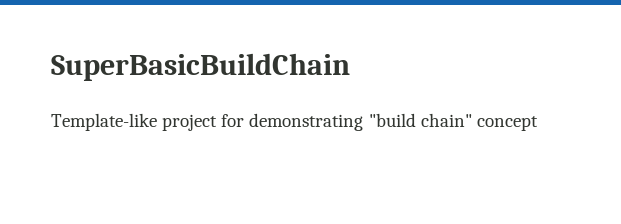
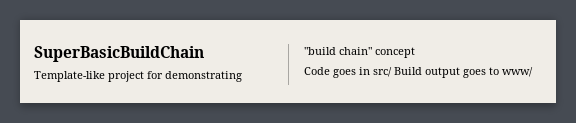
+ Code goes in src/ Build output goes to www/

